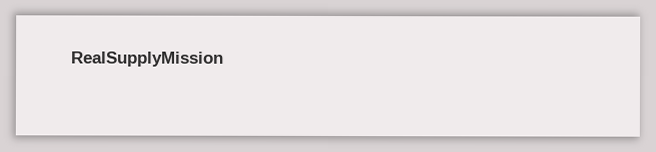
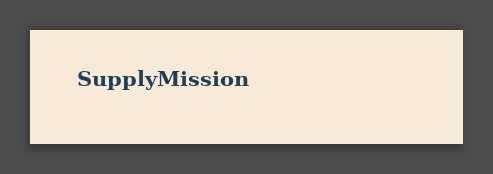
- RealSupplyMission
+ SupplyMission

